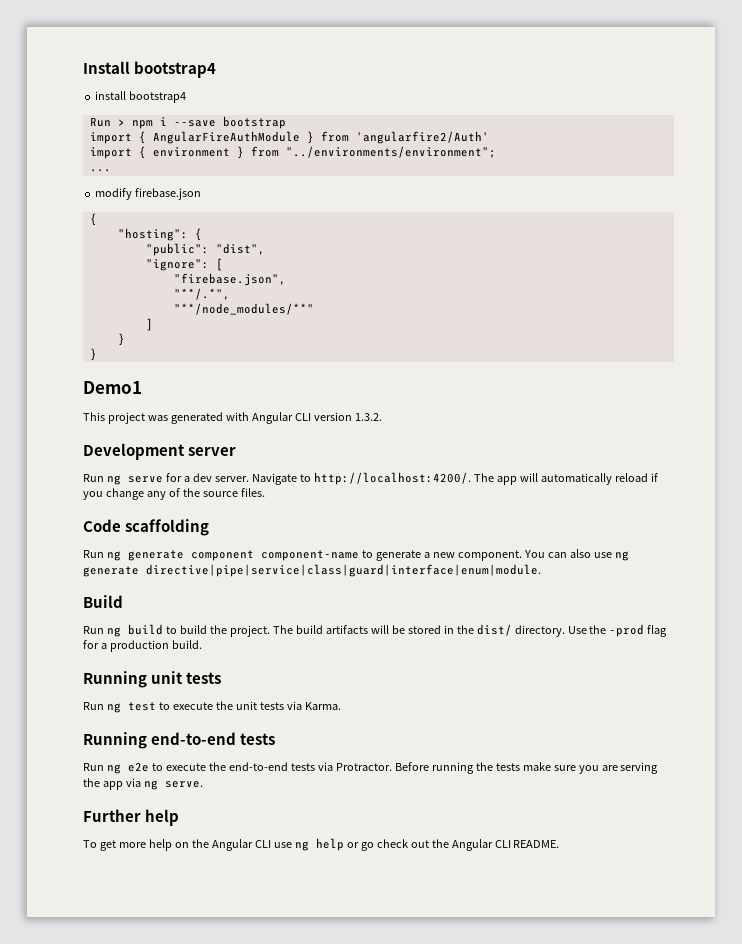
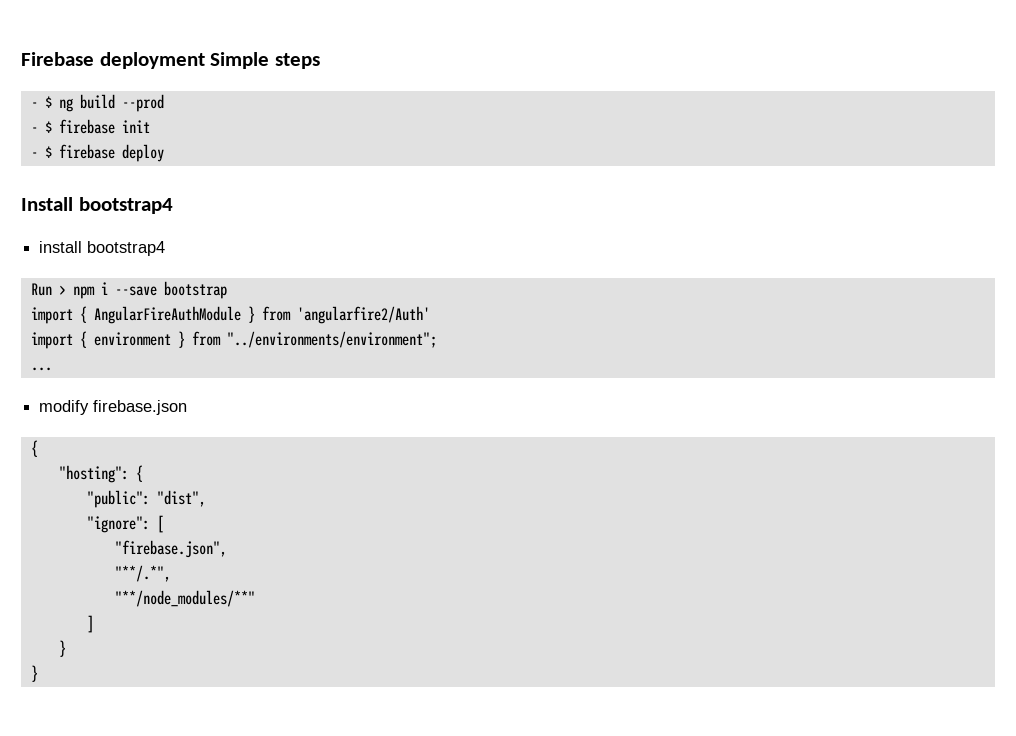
+ Firebase deployment Simple steps
+ - $ ng build --prod
+ - $ firebase init
+ - $ firebase deploy
- Demo1
- This project was generated with Angular CLI version 1.3.2.
- Development server
- Run ng serve for a dev server. Navigate to http://localhost:4200/. The app will automatically reload if you change any of the source files.
- Code scaffolding
- Run ng generate component component-name to generate a new component. You can also use ng generate directive|pipe|service|class|guard|interface|enum|module.
- Build
- Run ng build to build the project. The build artifacts will be stored in the dist/ directory. Use the -prod flag for a production build.
- Running unit tests
- Run ng test to execute the unit tests via Karma.
- Running end-to-end tests
- Run ng e2e to execute the end-to-end tests via Protractor. Before running the tests make sure you are serving the app via ng serve.
- Further help
- To get more help on the Angular CLI use ng help or go check out the Angular CLI README.

